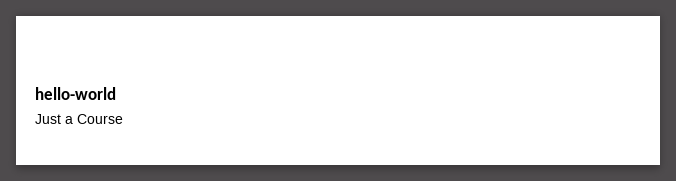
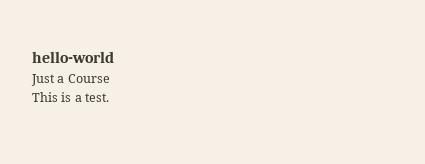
+ This is a test.

